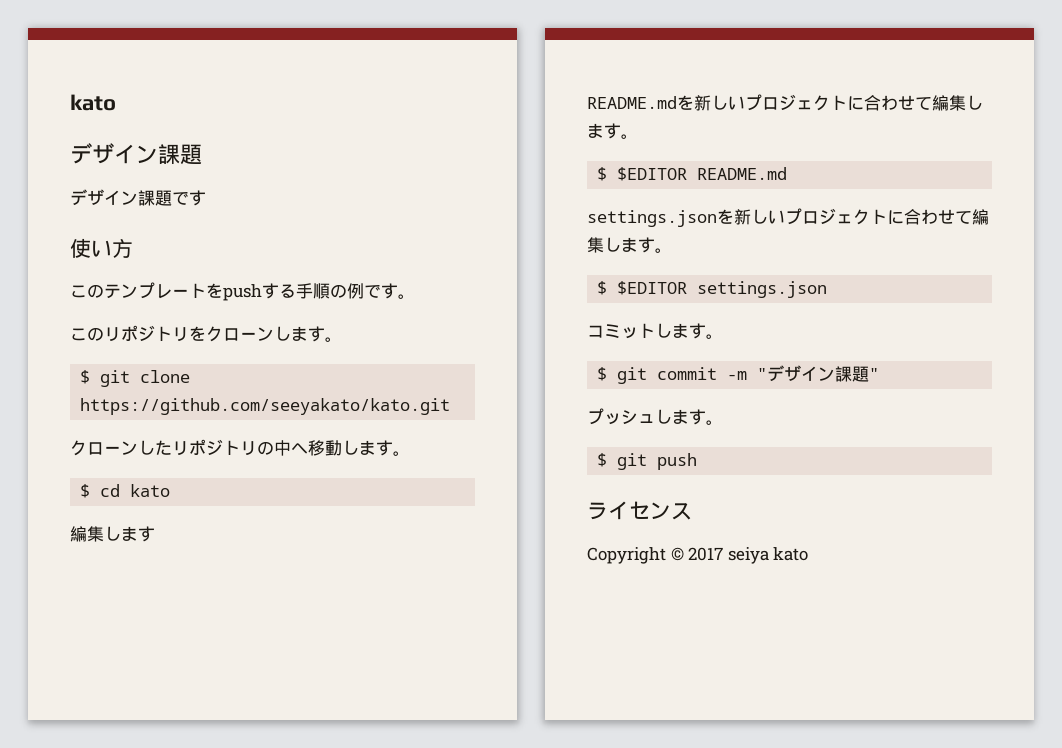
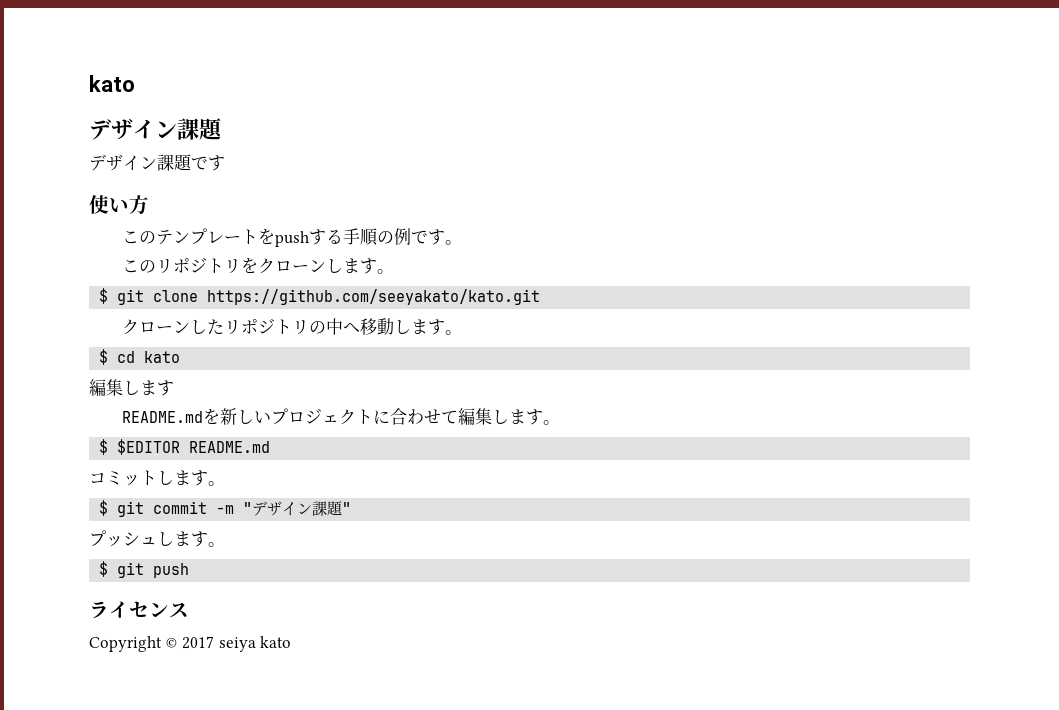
- settings.jsonを新しいプロジェクトに合わせて編集します。
- $ $EDITOR settings.json

